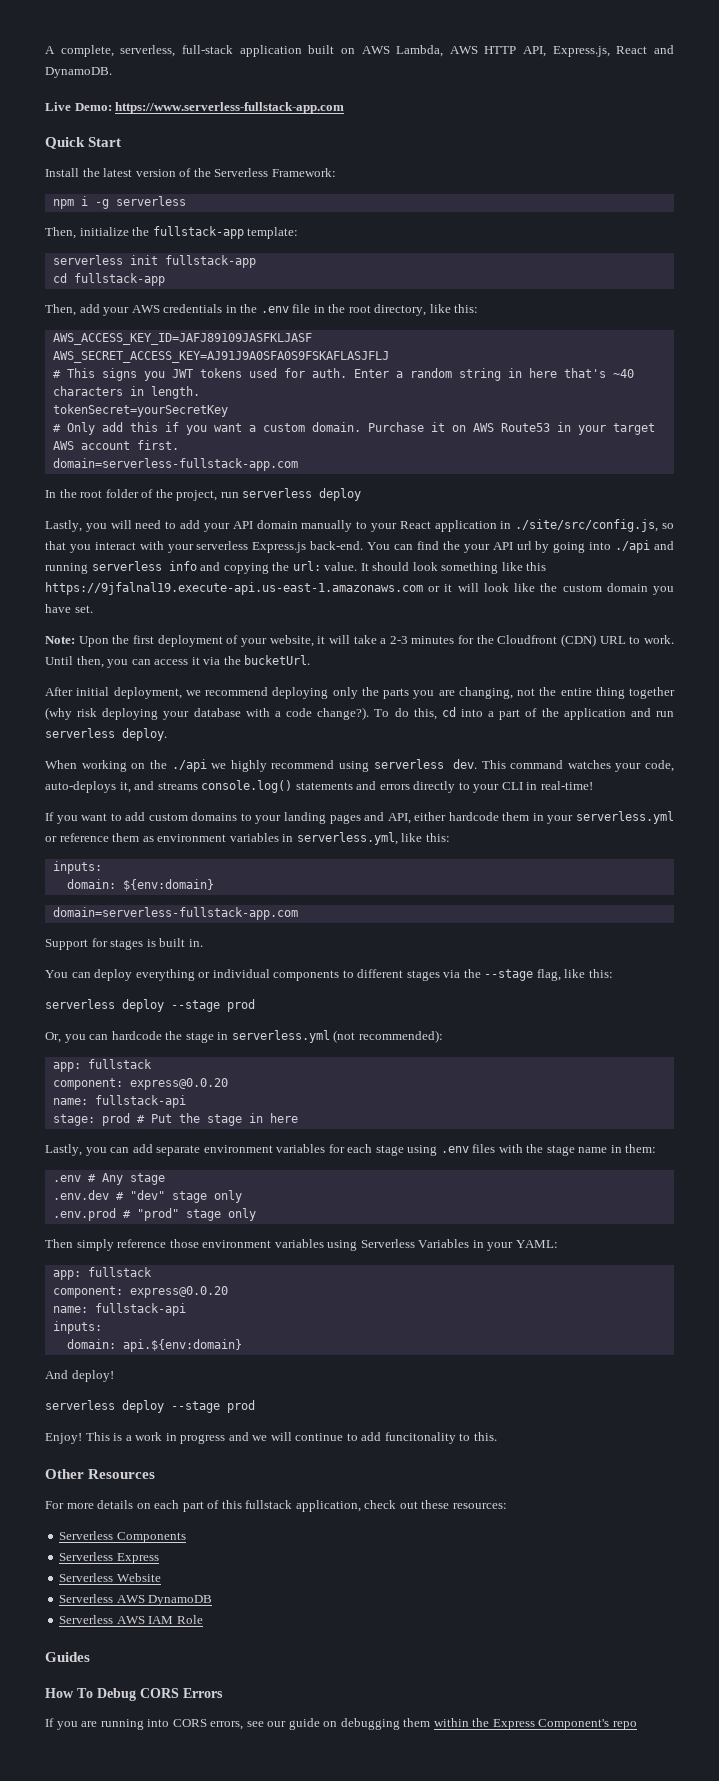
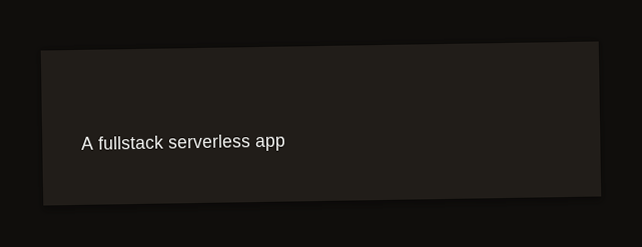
- A complete, serverless, full-stack application built on AWS Lambda, AWS HTTP API, Express.js, React and DynamoDB.
- Live Demo: https://www.serverless-fullstack-app.com
- Quick Start
- Install the latest version of the Serverless Framework:
- npm i -g serverless
- Then, initialize the fullstack-app template:
- serverless init fullstack-app
- cd fullstack-app
- Then, add your AWS credentials in the .env file in the root directory, like this:
- AWS_ACCESS_KEY_ID=JAFJ89109JASFKLJASF
- AWS_SECRET_ACCESS_KEY=AJ91J9A0SFA0S9FSKAFLASJFLJ
- # This signs you JWT tokens used for auth. Enter a random string in here that's ~40 characters in length.
- tokenSecret=yourSecretKey
- # Only add this if you want a custom domain. Purchase it on AWS Route53 in your target AWS account first.
- domain=serverless-fullstack-app.com
- In the root folder of the project, run serverless deploy
- Lastly, you will need to add your API domain manually to your React application in ./site/src/config.js, so that you interact with your serverless Express.js back-end. You can find the your API url by going into ./api and running serverless info and copying the url: value. It should look something like this https://9jfalnal19.execute-api.us-east-1.amazonaws.com or it will look like the custom domain you have set.
- Note: Upon the first deployment of your website, it will take a 2-3 minutes for the Cloudfront (CDN) URL to work. Until then, you can access it via the bucketUrl.
- After initial deployment, we recommend deploying only the parts you are changing, not the entire thing together (why risk deploying your database with a code change?). To do this, cd into a part of the application and run serverless deploy.
- When working on the ./api we highly recommend using serverless dev. This command watches your code, auto-deploys it, and streams console.log() statements and errors directly to your CLI in real-time!
- If you want to add custom domains to your landing pages and API, either hardcode them in your serverless.yml or reference them as environment variables in serverless.yml, like this:
- inputs:
- domain: ${env:domain}
- domain=serverless-fullstack-app.com
- Support for stages is built in.
- You can deploy everything or individual components to different stages via the --stage flag, like this:
- serverless deploy --stage prod
- Or, you can hardcode the stage in serverless.yml (not recommended):
- app: fullstack
- component: express@0.0.20
- name: fullstack-api
- stage: prod # Put the stage in here
- Lastly, you can add separate environment variables for each stage using .env files with the stage name in them:
- .env # Any stage
- .env.dev # "dev" stage only
- .env.prod # "prod" stage only
- Then simply reference those environment variables using Serverless Variables in your YAML:
- app: fullstack
- component: express@0.0.20
- name: fullstack-api
- inputs:
- domain: api.${env:domain}
- And deploy!
- serverless deploy --stage prod
- Enjoy! This is a work in progress and we will continue to add funcitonality to this.
- Other Resources
- For more details on each part of this fullstack application, check out these resources:
- Serverless Components
- Serverless Express
- Serverless Website
- Serverless AWS DynamoDB
- Serverless AWS IAM Role
- Guides
- How To Debug CORS Errors
- If you are running into CORS errors, see our guide on debugging them within the Express Component's repo
+ A fullstack serverless app

